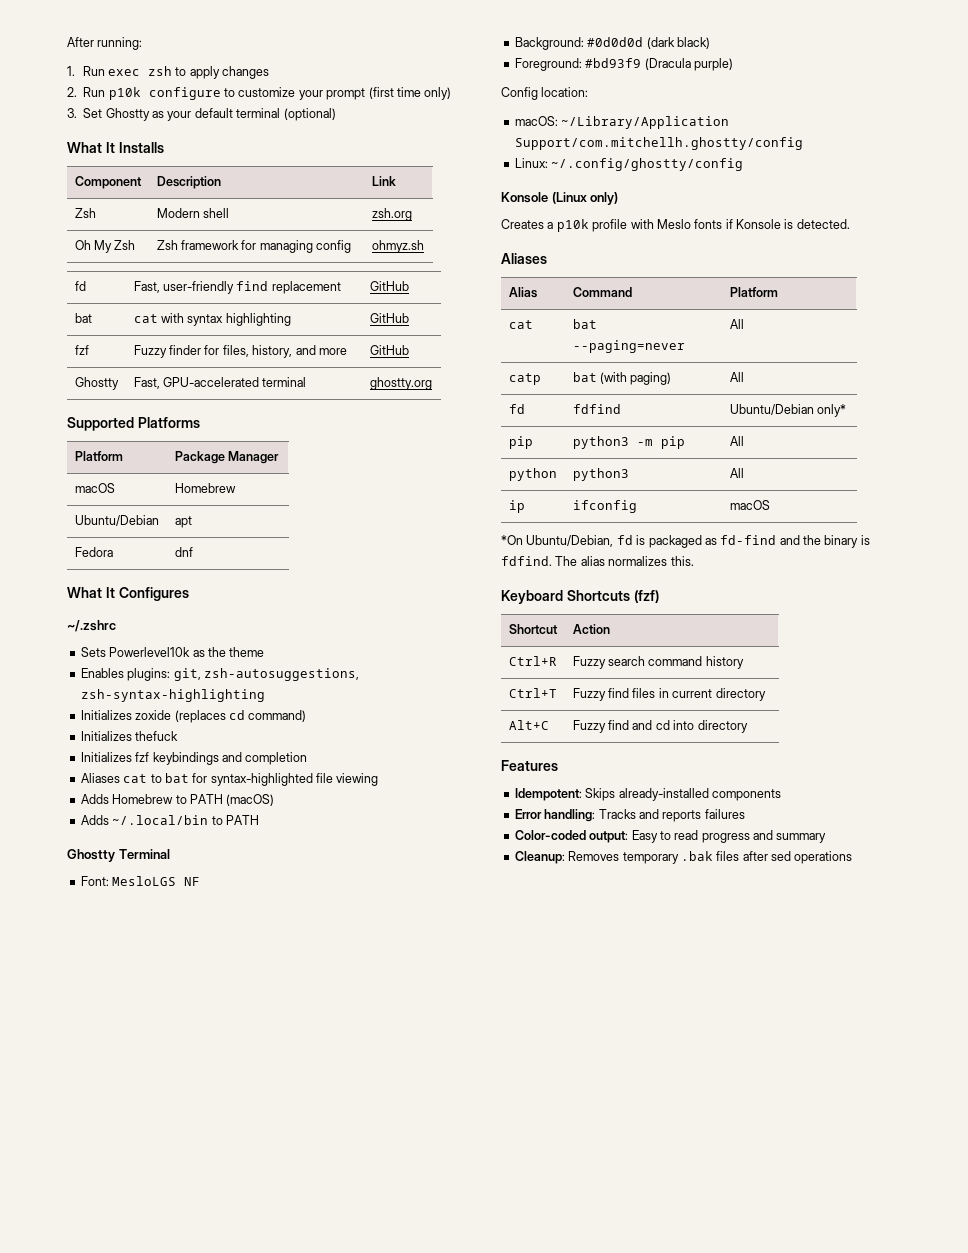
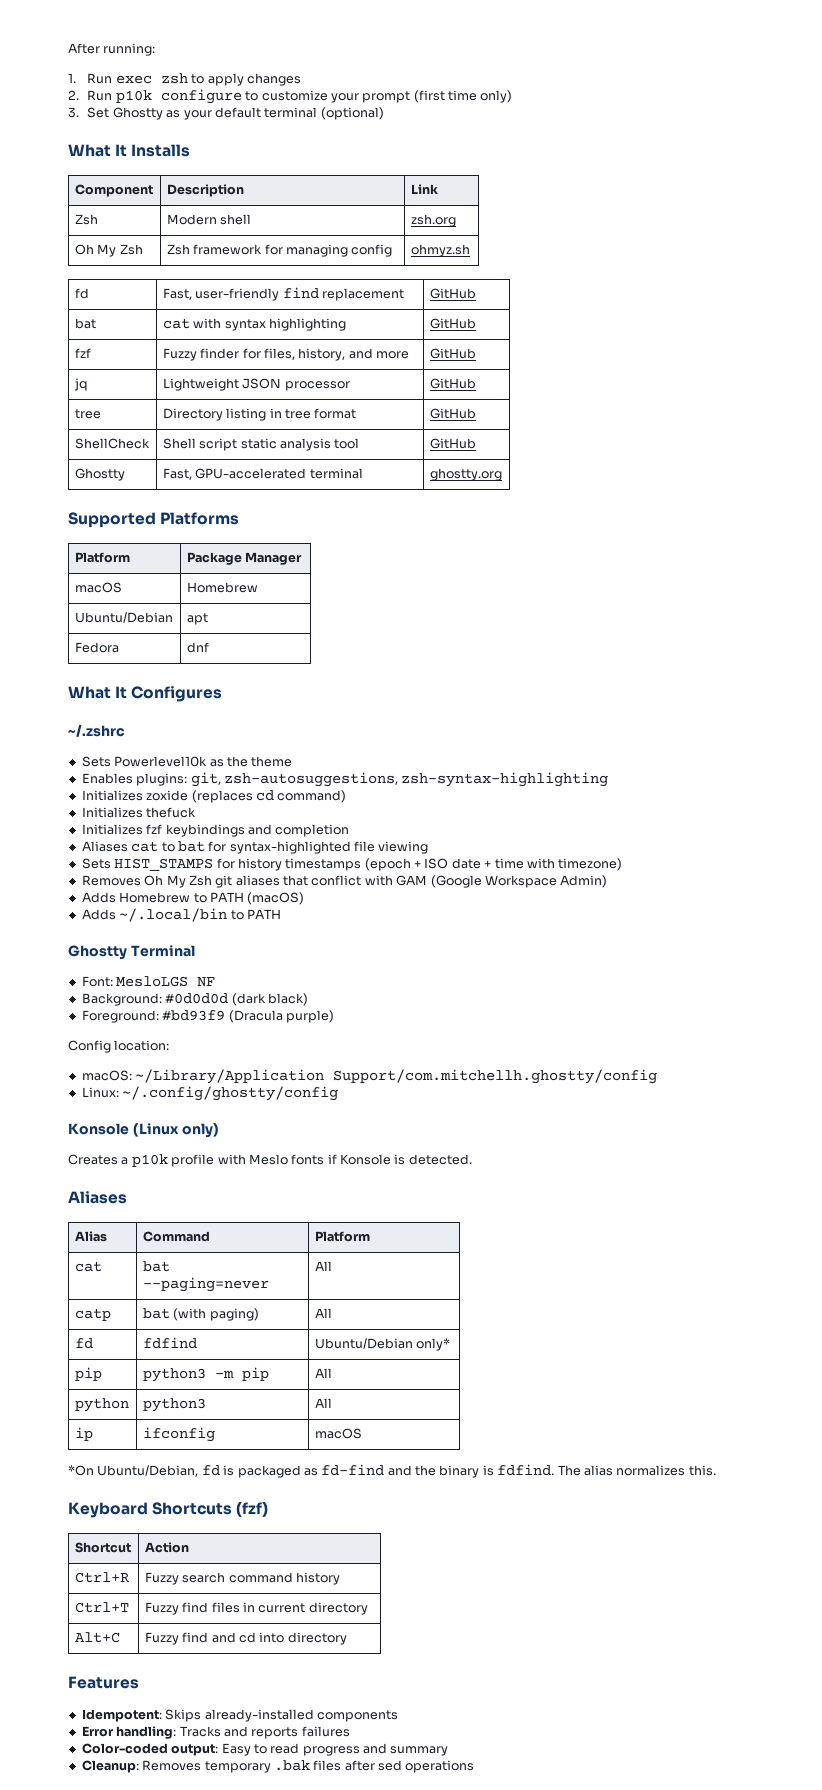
+ jq | Lightweight JSON processor | GitHub
+ tree | Directory listing in tree format | GitHub
+ ShellCheck | Shell script static analysis tool | GitHub
+ Sets HIST_STAMPS for history timestamps (epoch + ISO date + time with timezone)
+ Removes Oh My Zsh git aliases that conflict with GAM (Google Workspace Admin)

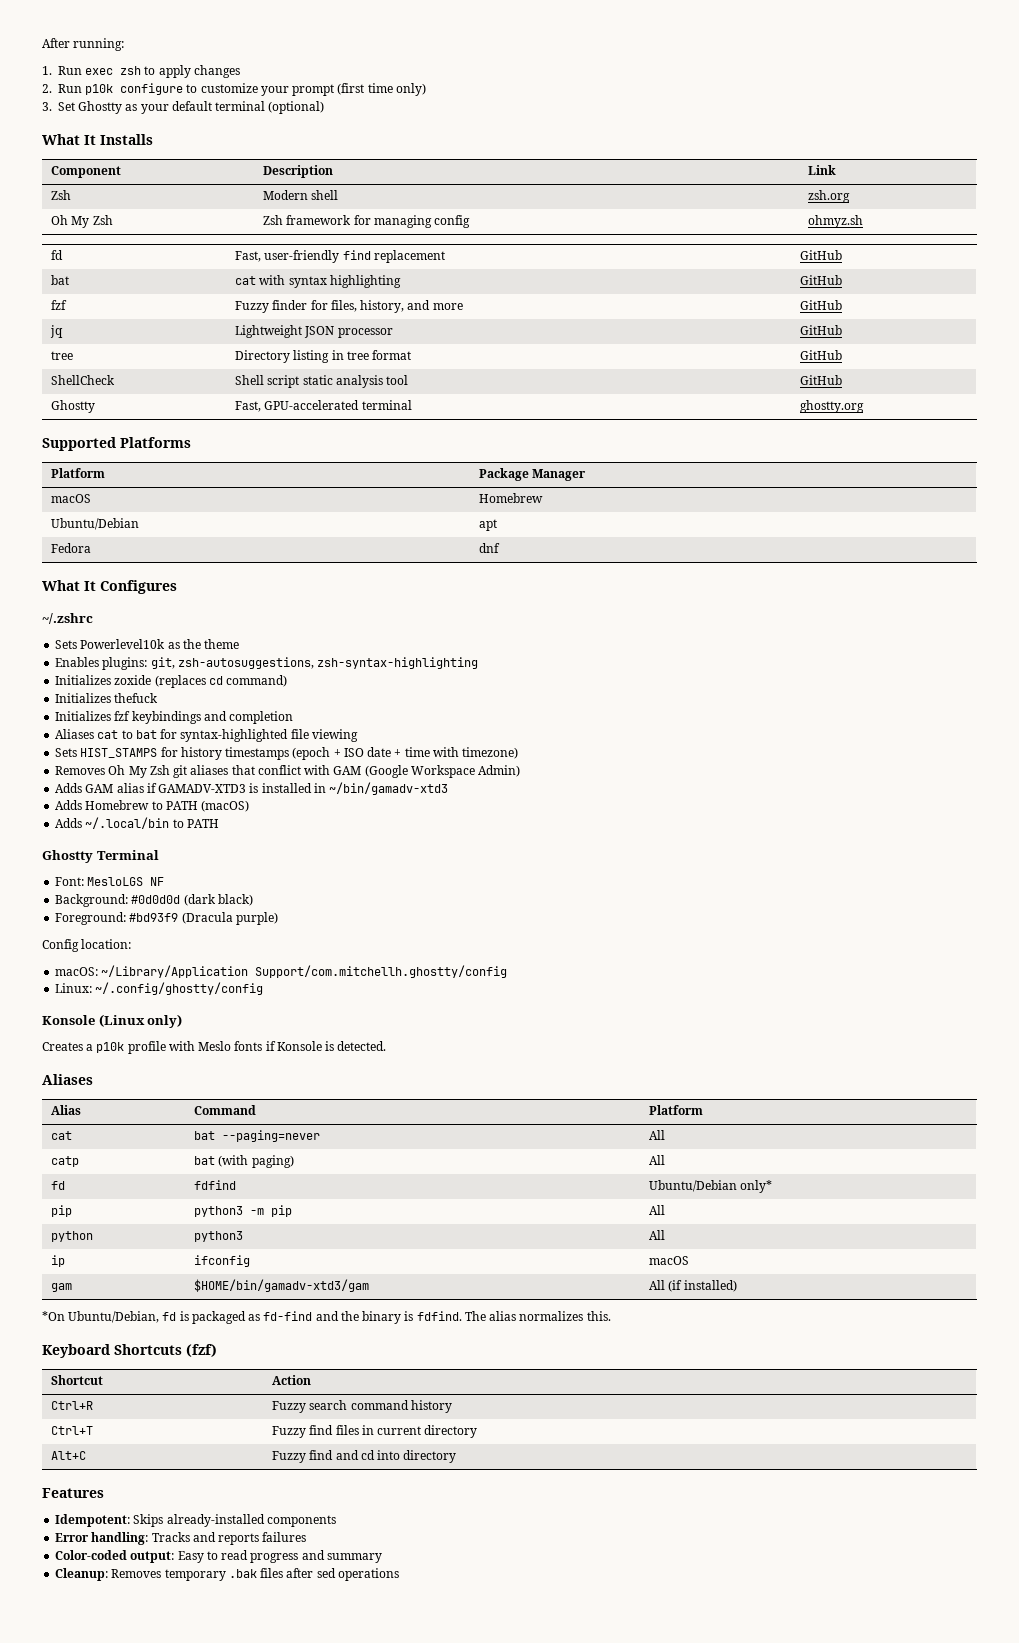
+ Adds GAM alias if GAMADV-XTD3 is installed in ~/bin/gamadv-xtd3
+ gam | $HOME/bin/gamadv-xtd3/gam | All (if installed)

